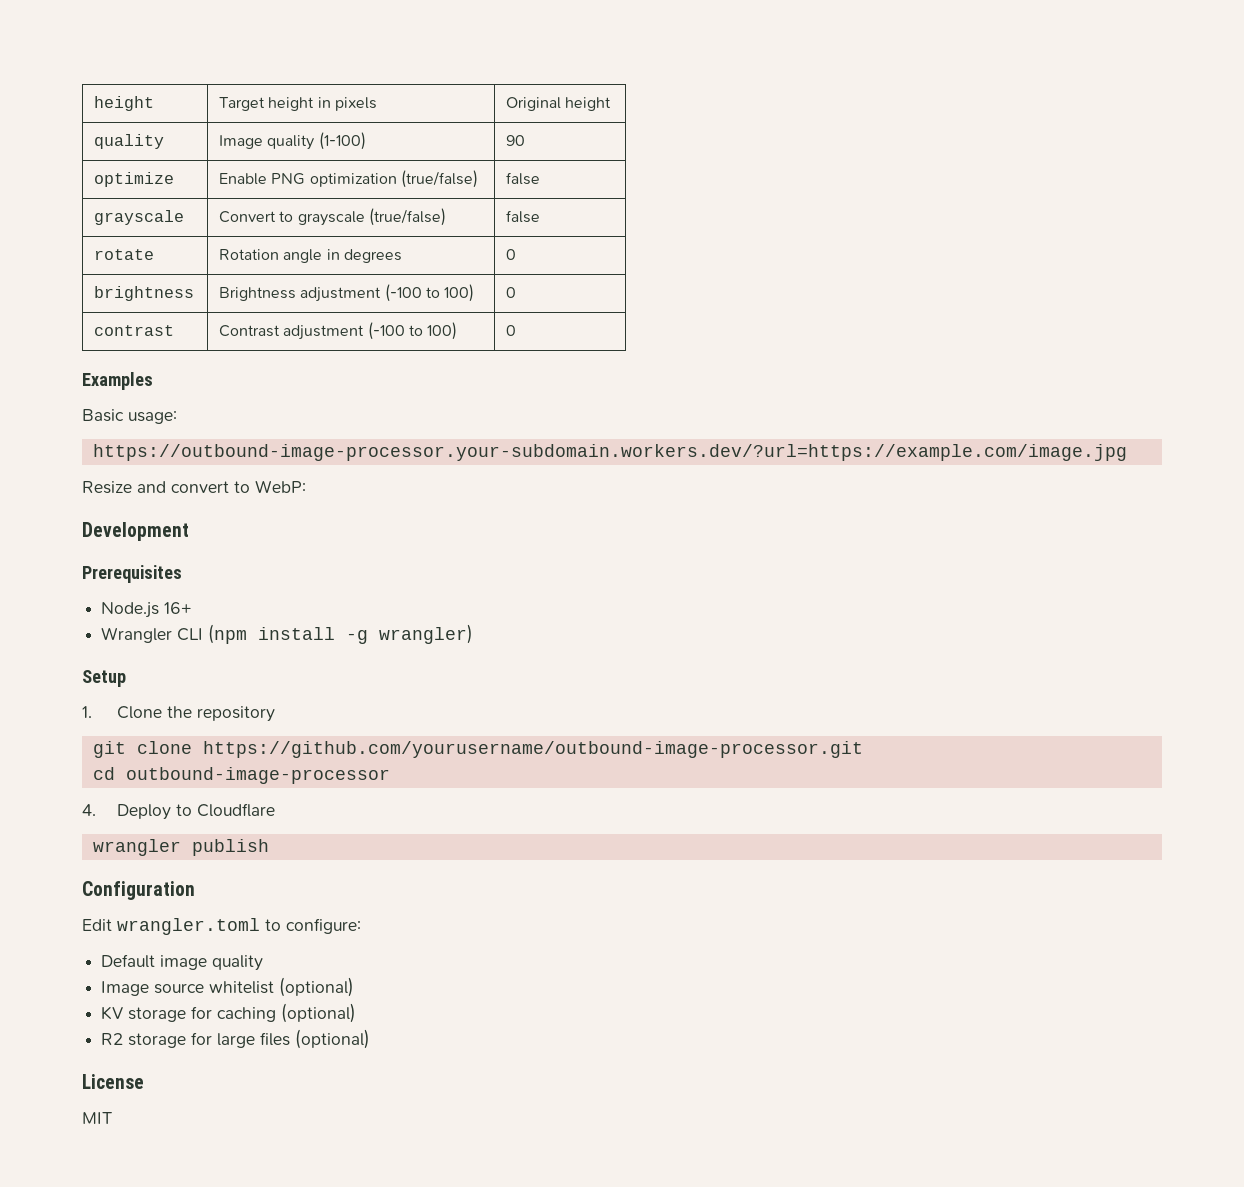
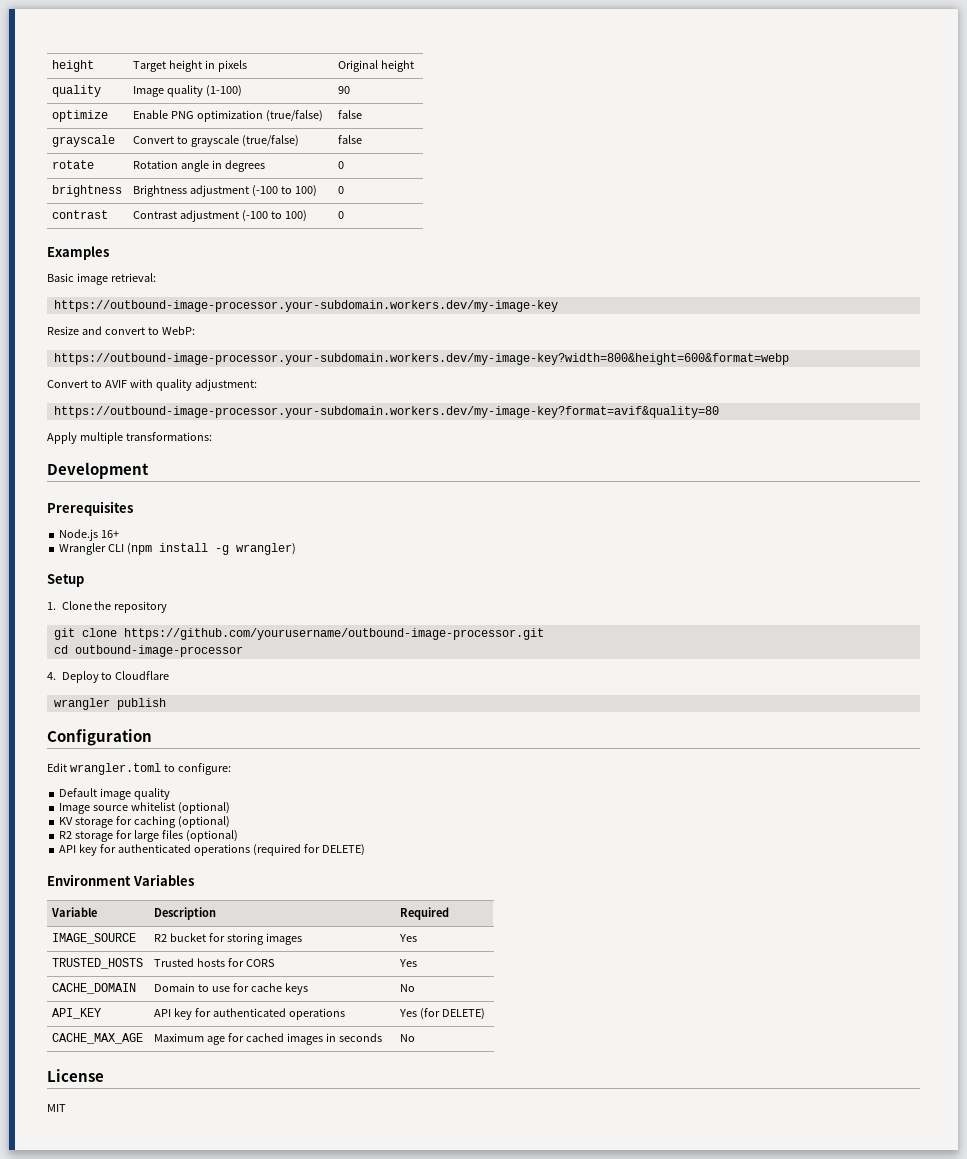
- Basic usage:
- https://outbound-image-processor.your-subdomain.workers.dev/?url=https://example.com/image.jpg
+ Basic image retrieval:
+ https://outbound-image-processor.your-subdomain.workers.dev/my-image-key
+ https://outbound-image-processor.your-subdomain.workers.dev/my-image-key?width=800&height=600&format=webp
+ Convert to AVIF with quality adjustment:
+ https://outbound-image-processor.your-subdomain.workers.dev/my-image-key?format=avif&quality=80
+ Apply multiple transformations:
+ API key for authenticated operations (required for DELETE)
+ Environment Variables
+ Variable | Description | Required
+ IMAGE_SOURCE | R2 bucket for storing images | Yes
+ TRUSTED_HOSTS | Trusted hosts for CORS | Yes
+ CACHE_DOMAIN | Domain to use for cache keys | No
+ API_KEY | API key for authenticated operations | Yes (for DELETE)
+ CACHE_MAX_AGE | Maximum age for cached images in seconds | No

